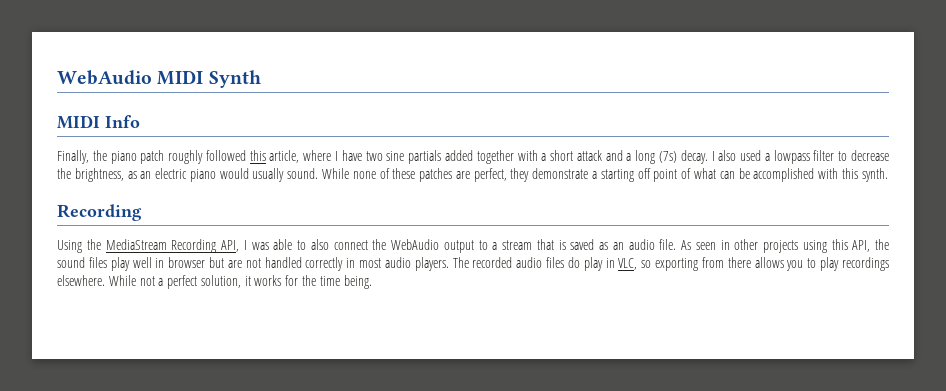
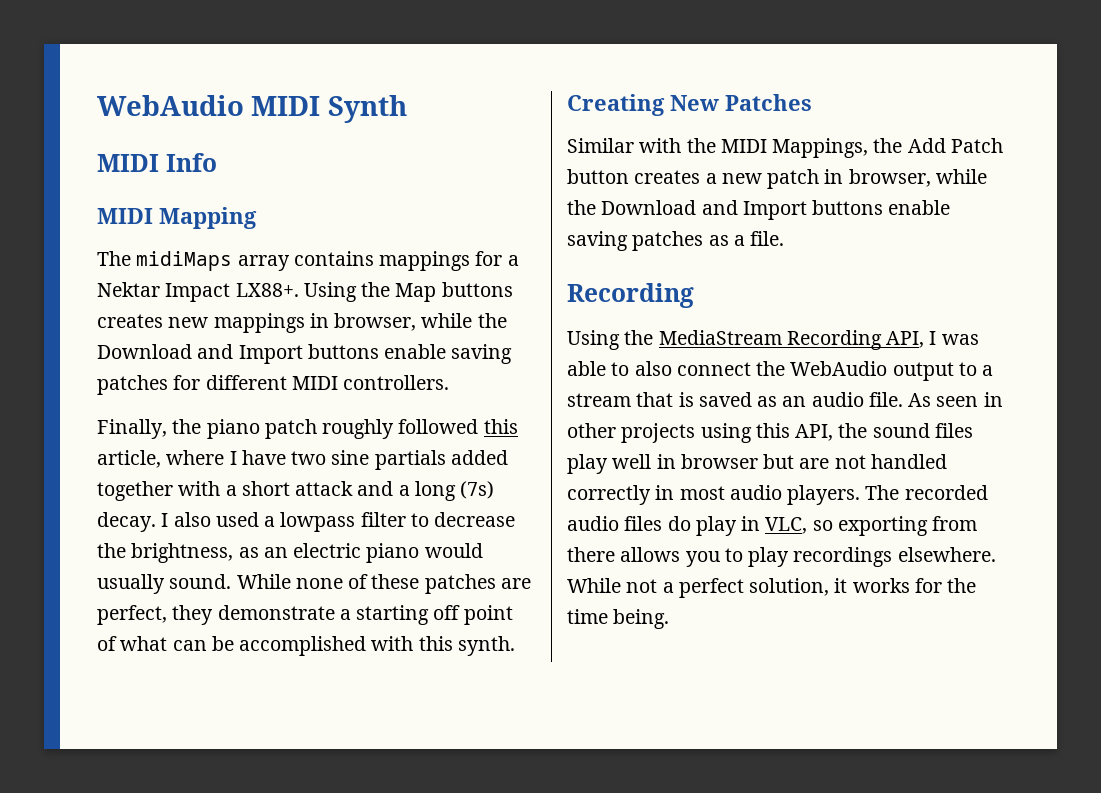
+ MIDI Mapping
+ The midiMaps array contains mappings for a Nektar Impact LX88+. Using the Map buttons creates new mappings in browser, while the Download and Import buttons enable saving patches for different MIDI controllers.
+ Creating New Patches
+ Similar with the MIDI Mappings, the Add Patch button creates a new patch in browser, while the Download and Import buttons enable saving patches as a file.

